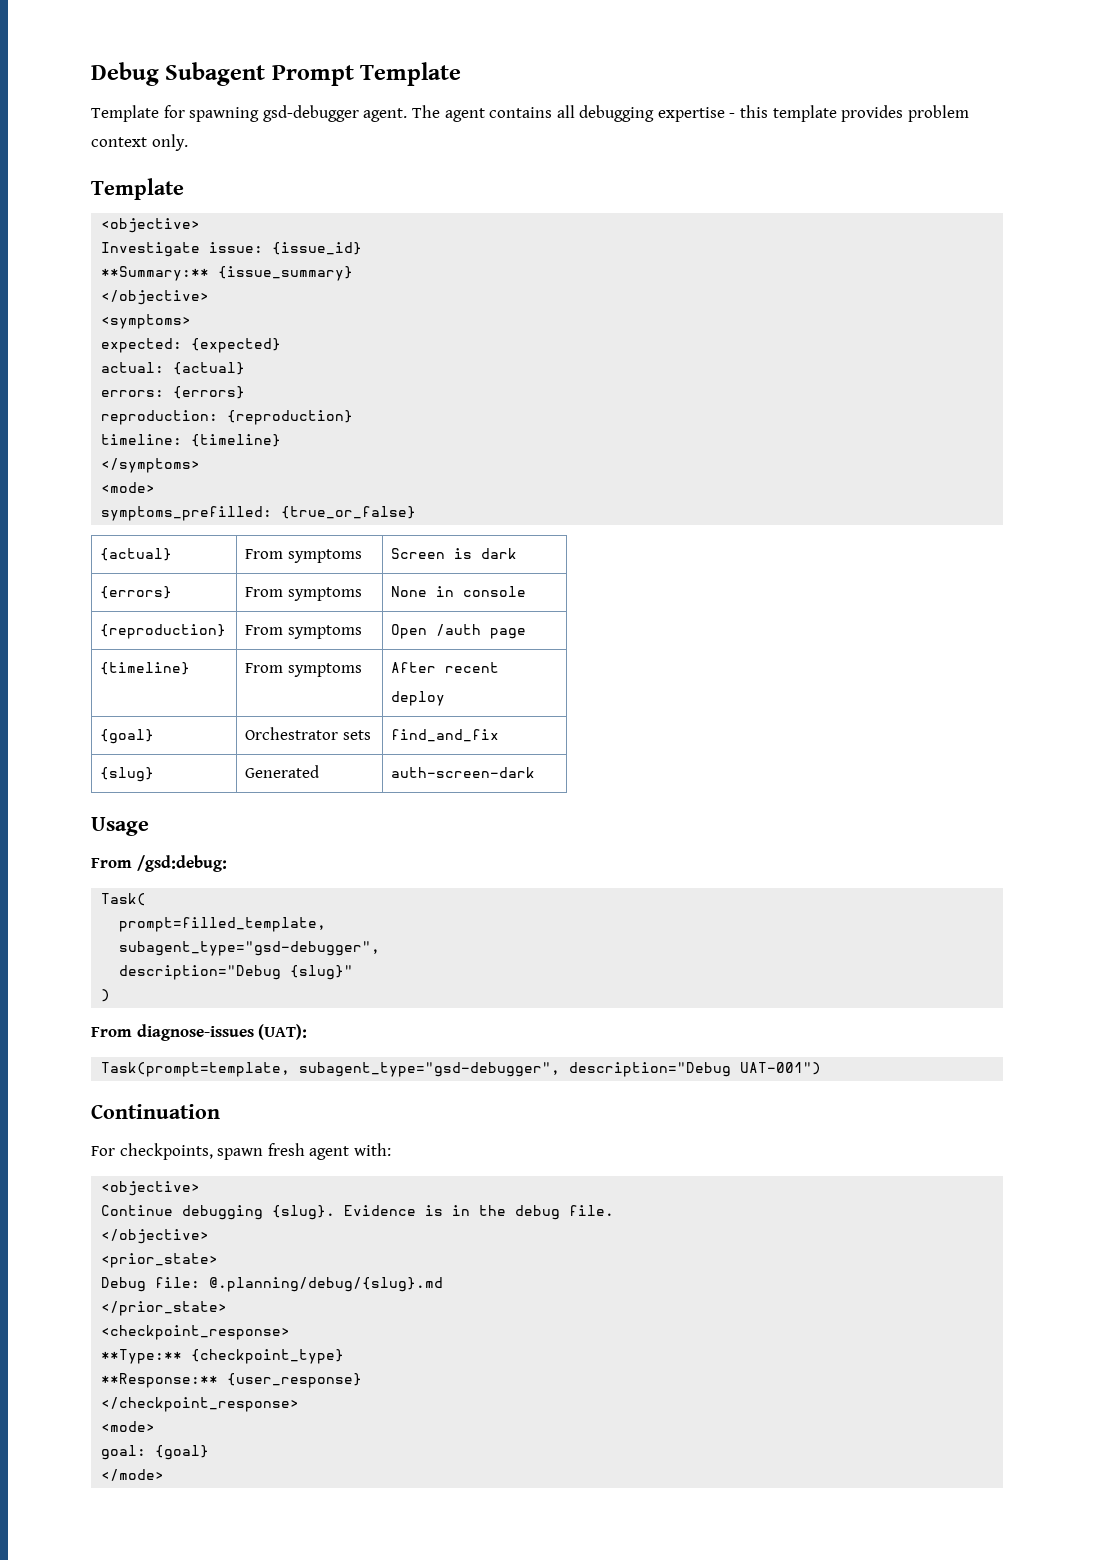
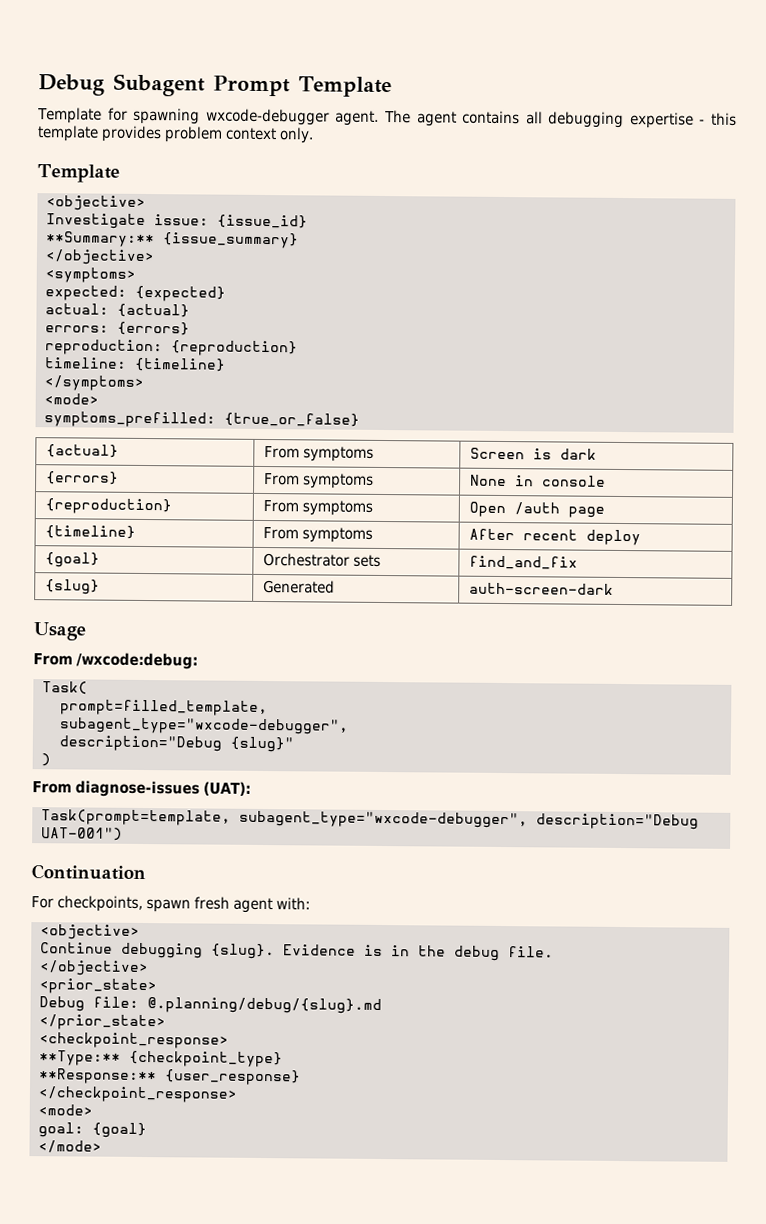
- Template for spawning gsd-debugger agent.
+ Template for spawning wxcode-debugger agent.
- From /gsd:debug:
+ From /wxcode:debug:
  prompt=filled_template,
- subagent_type="gsd-debugger",
+ subagent_type="wxcode-debugger",
- Task(prompt=template, subagent_type="gsd-debugger", description="Debug UAT-001")
+ Task(prompt=template, subagent_type="wxcode-debugger", description="Debug UAT-001")

